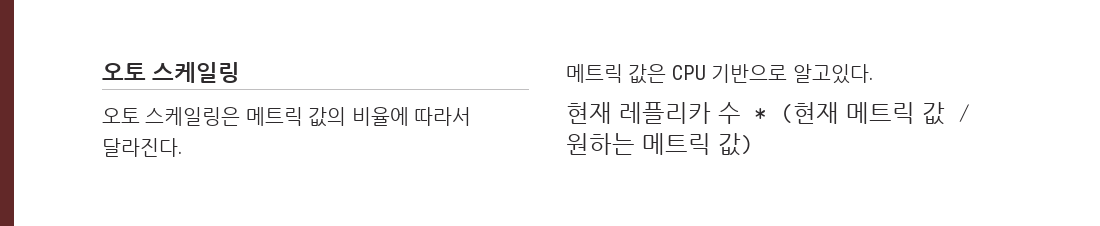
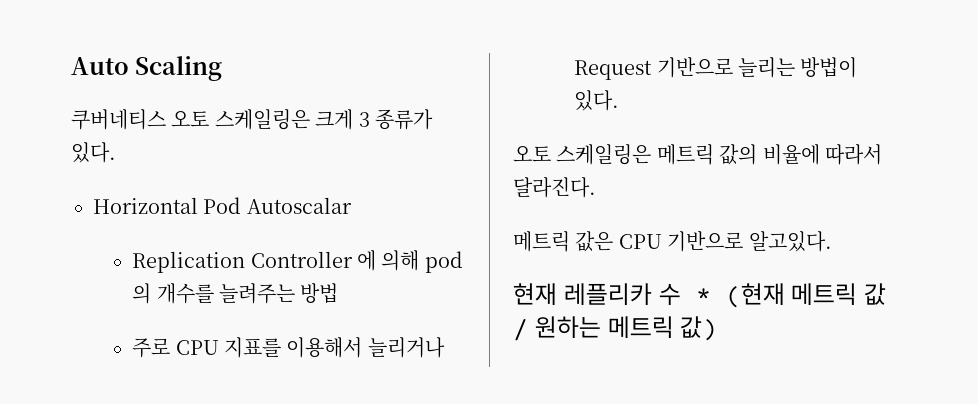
- 오토 스케일링
+ Auto Scaling
+ 쿠버네티스 오토 스케일링은 크게 3 종류가 있다.
+ Horizontal Pod Autoscalar
+ Replication Controller 에 의해 pod 의 개수를 늘려주는 방법
+ 주로 CPU 지표를 이용해서 늘리거나 Request 기반으로 늘리는 방법이 있다.

